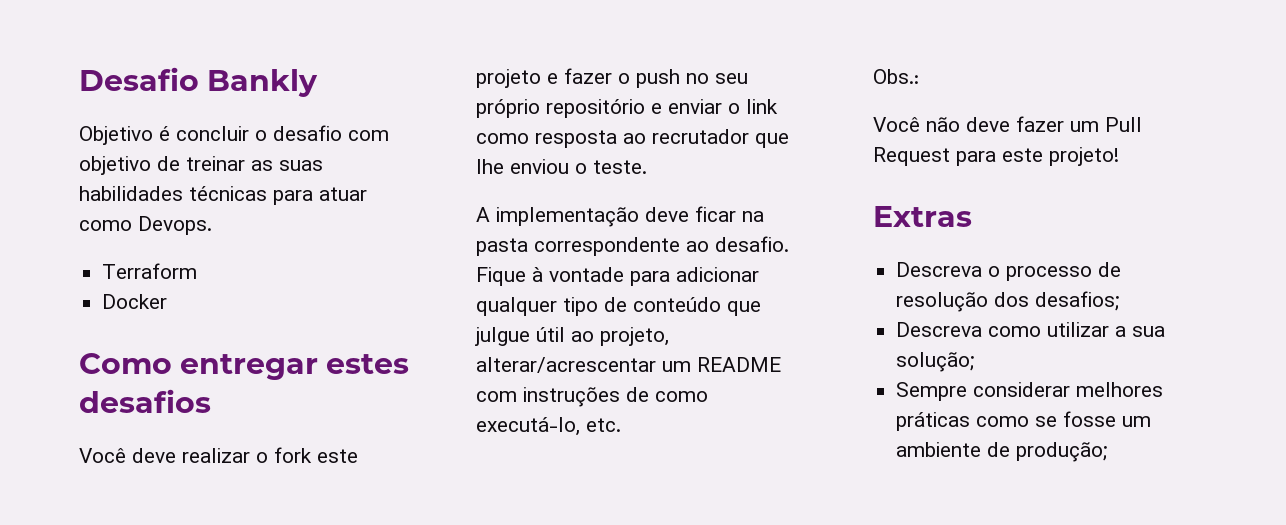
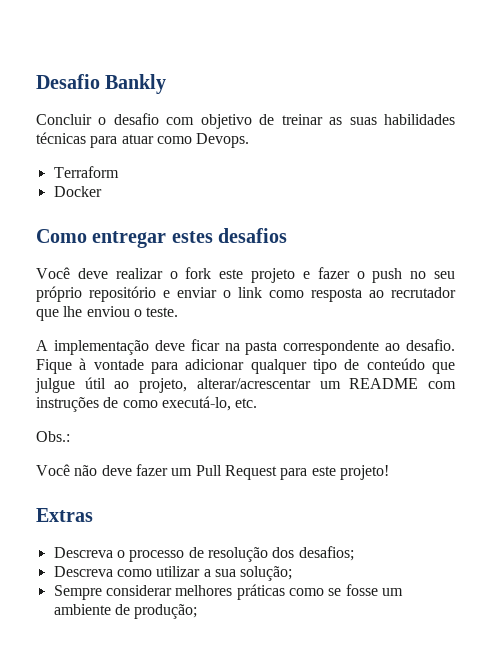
- Objetivo é concluir o desafio com objetivo de treinar as suas habilidades técnicas para atuar como Devops.
+ Concluir o desafio com objetivo de treinar as suas habilidades técnicas para atuar como Devops.

